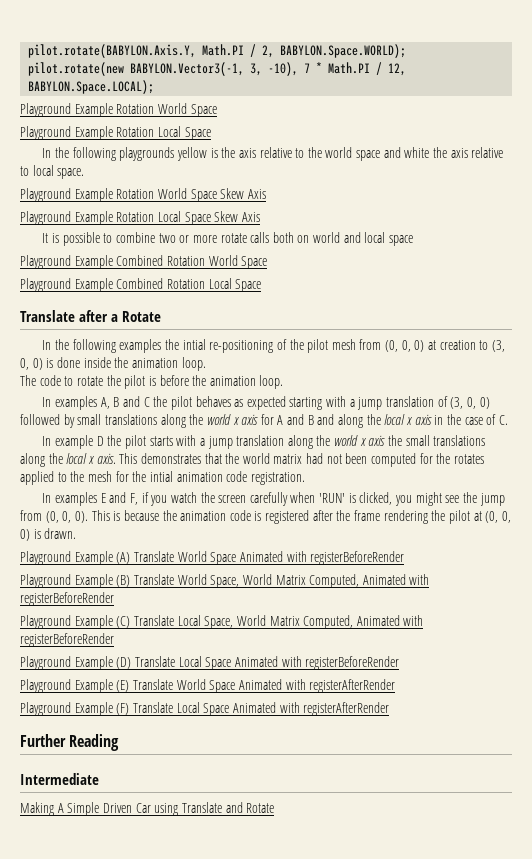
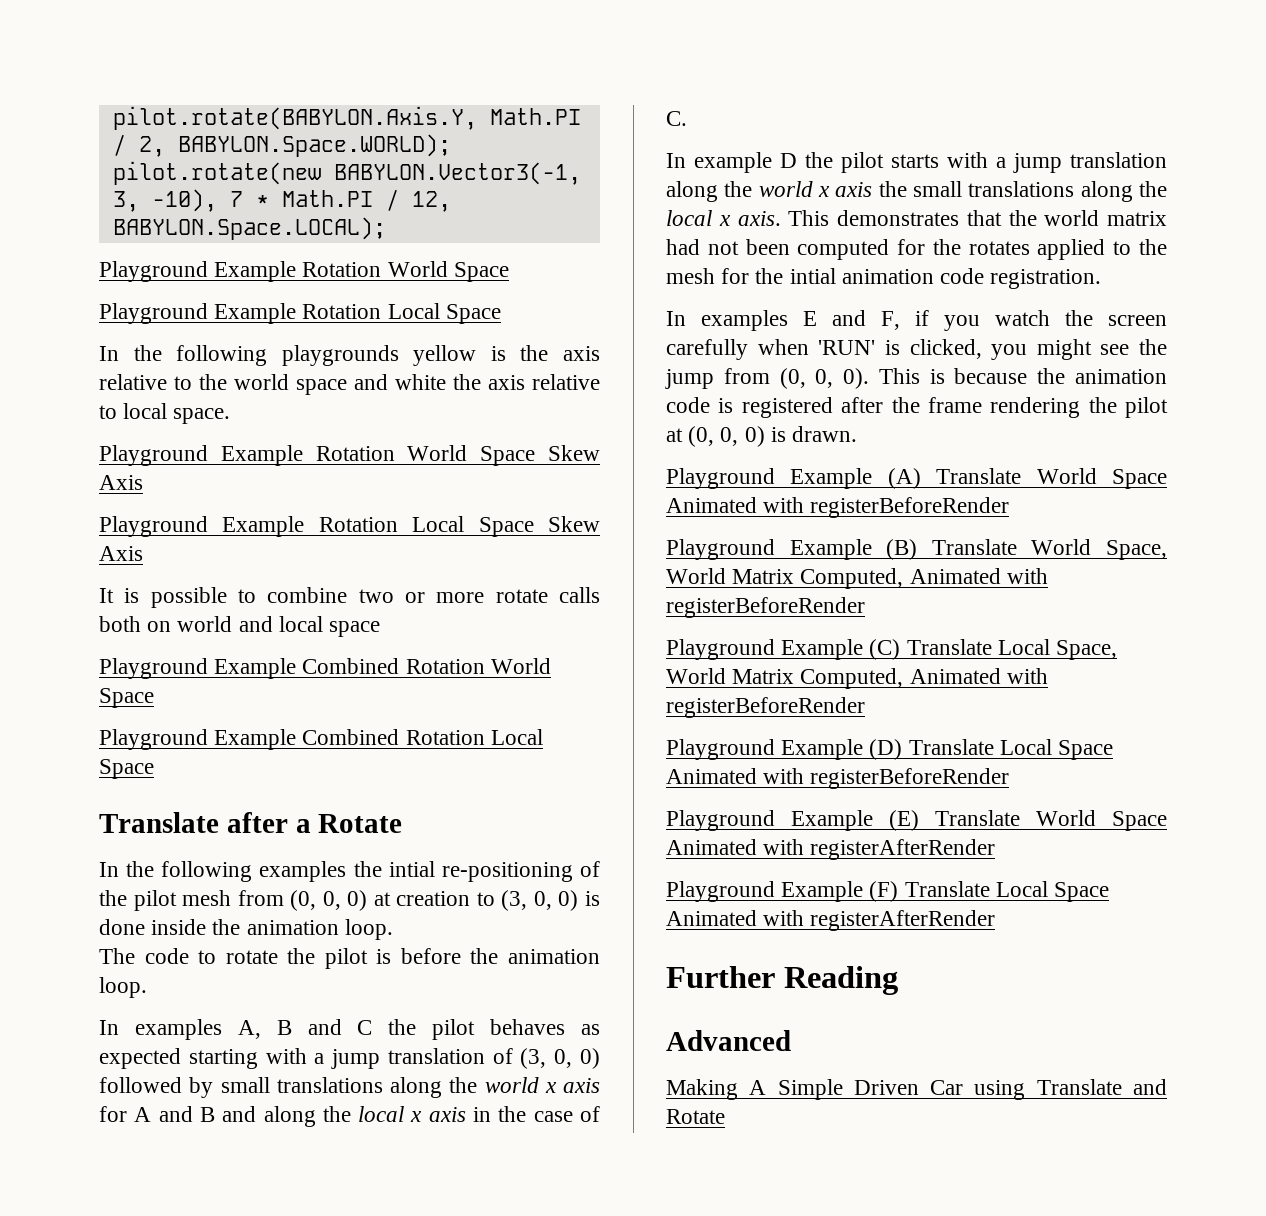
- Intermediate
+ Advanced

